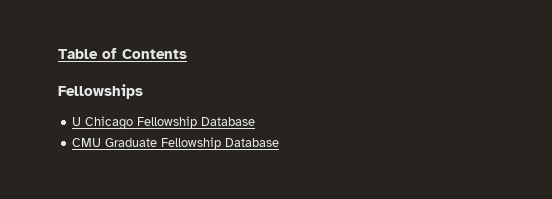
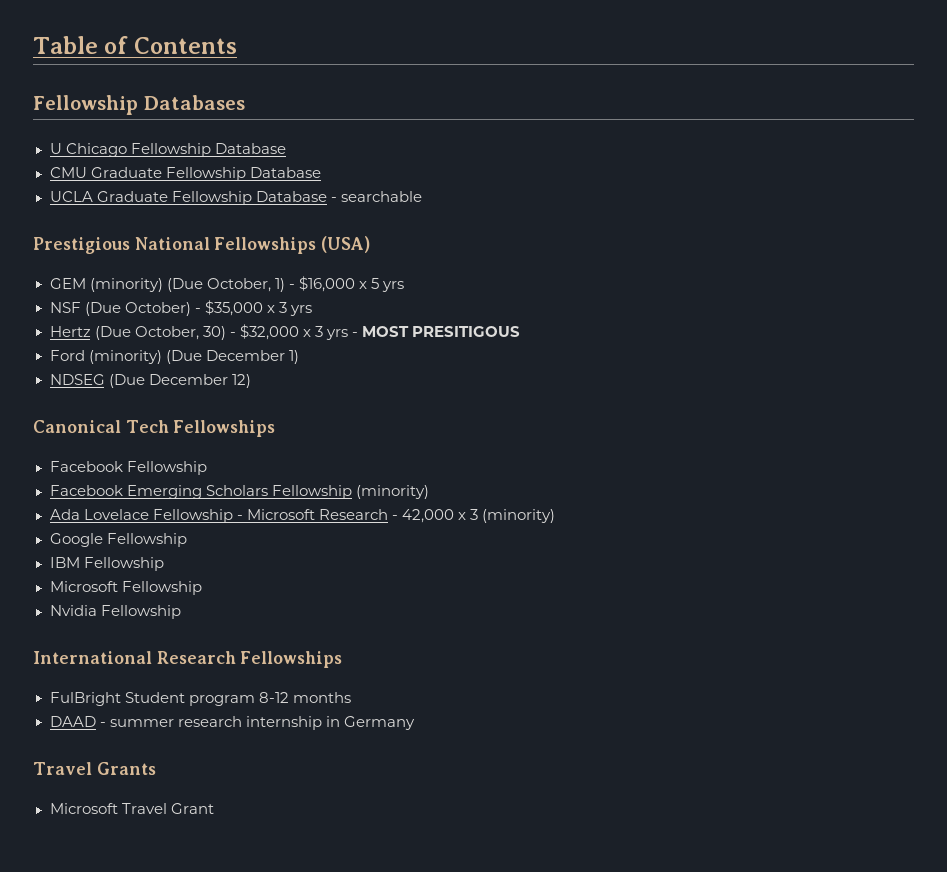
- Fellowships
+ Fellowship Databases
+ UCLA Graduate Fellowship Database - searchable
+ Prestigious National Fellowships (USA)
+ GEM (minority) (Due October, 1) - $16,000 x 5 yrs
+ NSF (Due October) - $35,000 x 3 yrs
+ Hertz (Due October, 30) - $32,000 x 3 yrs - MOST PRESITIGOUS
+ Ford (minority) (Due December 1)
+ NDSEG (Due December 12)
+ Canonical Tech Fellowships
+ Facebook Fellowship
+ Facebook Emerging Scholars Fellowship (minority)
+ Ada Lovelace Fellowship - Microsoft Research - 42,000 x 3 (minority)
+ Google Fellowship
+ IBM Fellowship
+ Microsoft Fellowship
+ Nvidia Fellowship
+ International Research Fellowships
+ FulBright Student program 8-12 months
+ DAAD - summer research internship in Germany
+ Travel Grants
+ Microsoft Travel Grant

